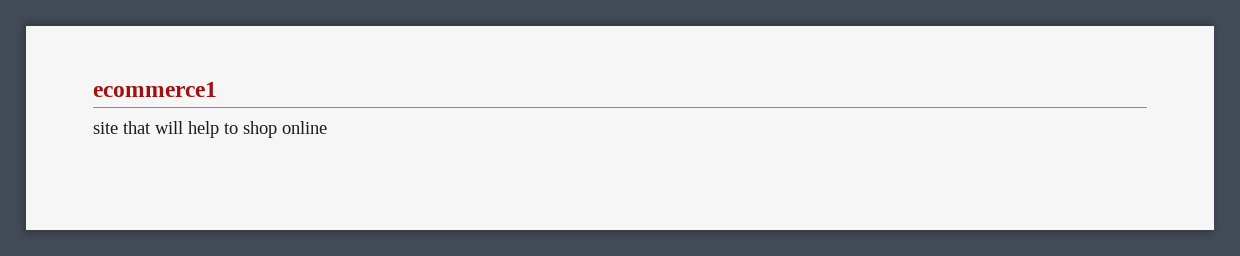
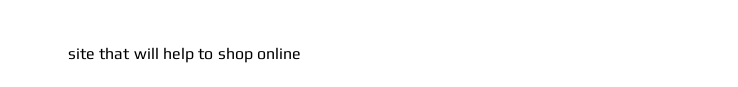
- ecommerce1

